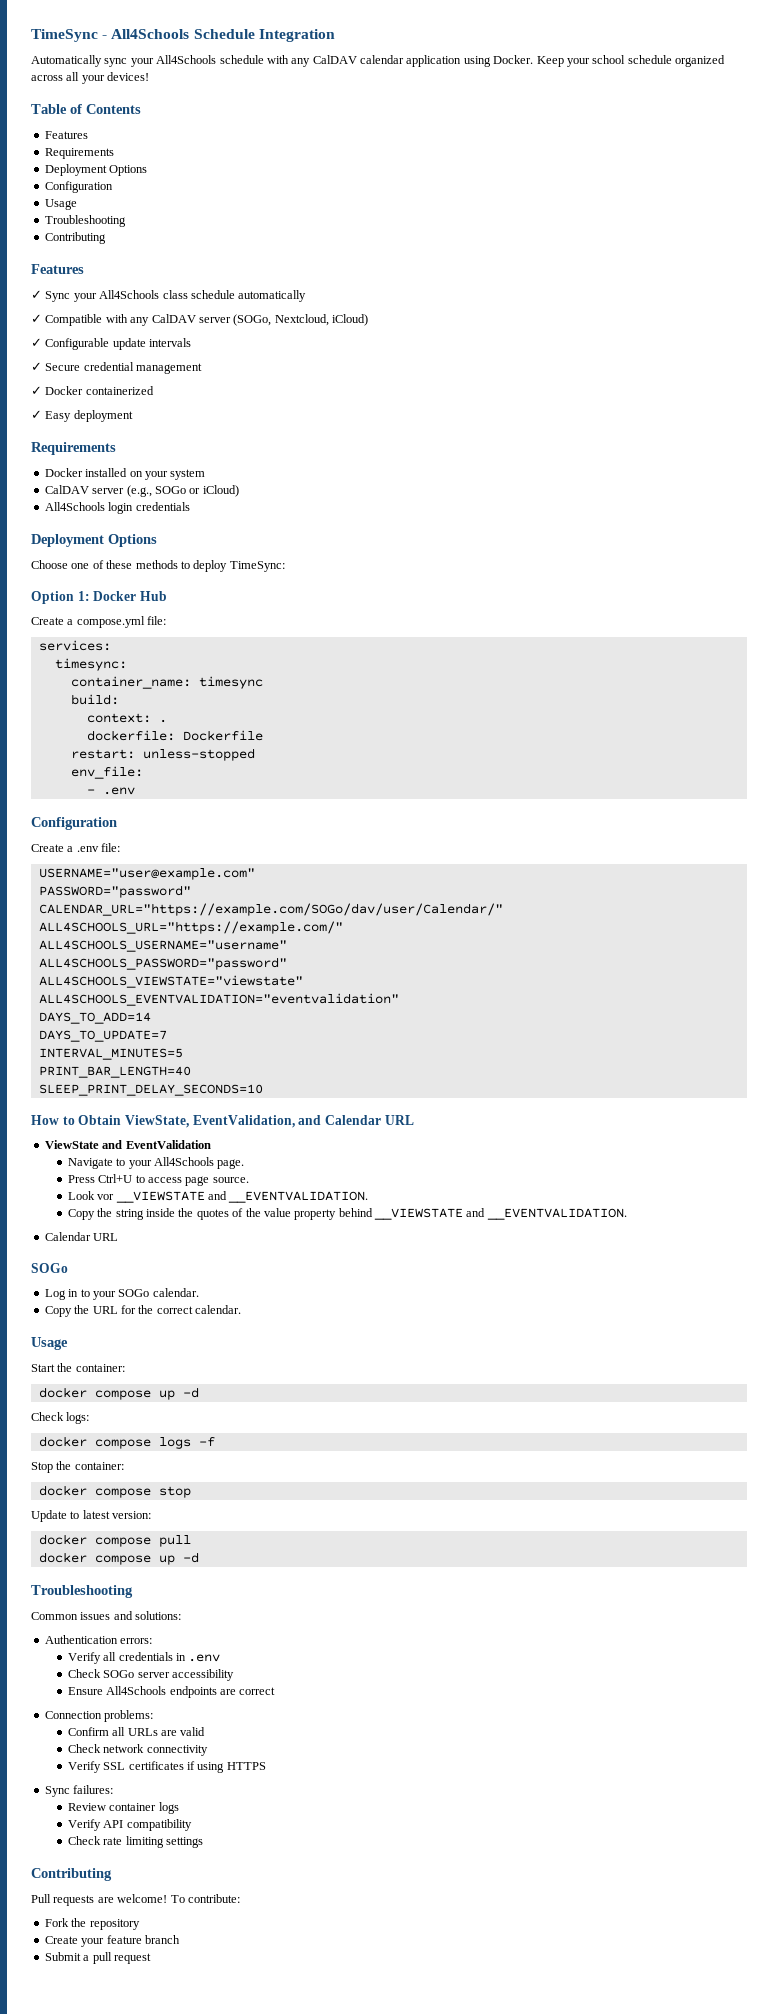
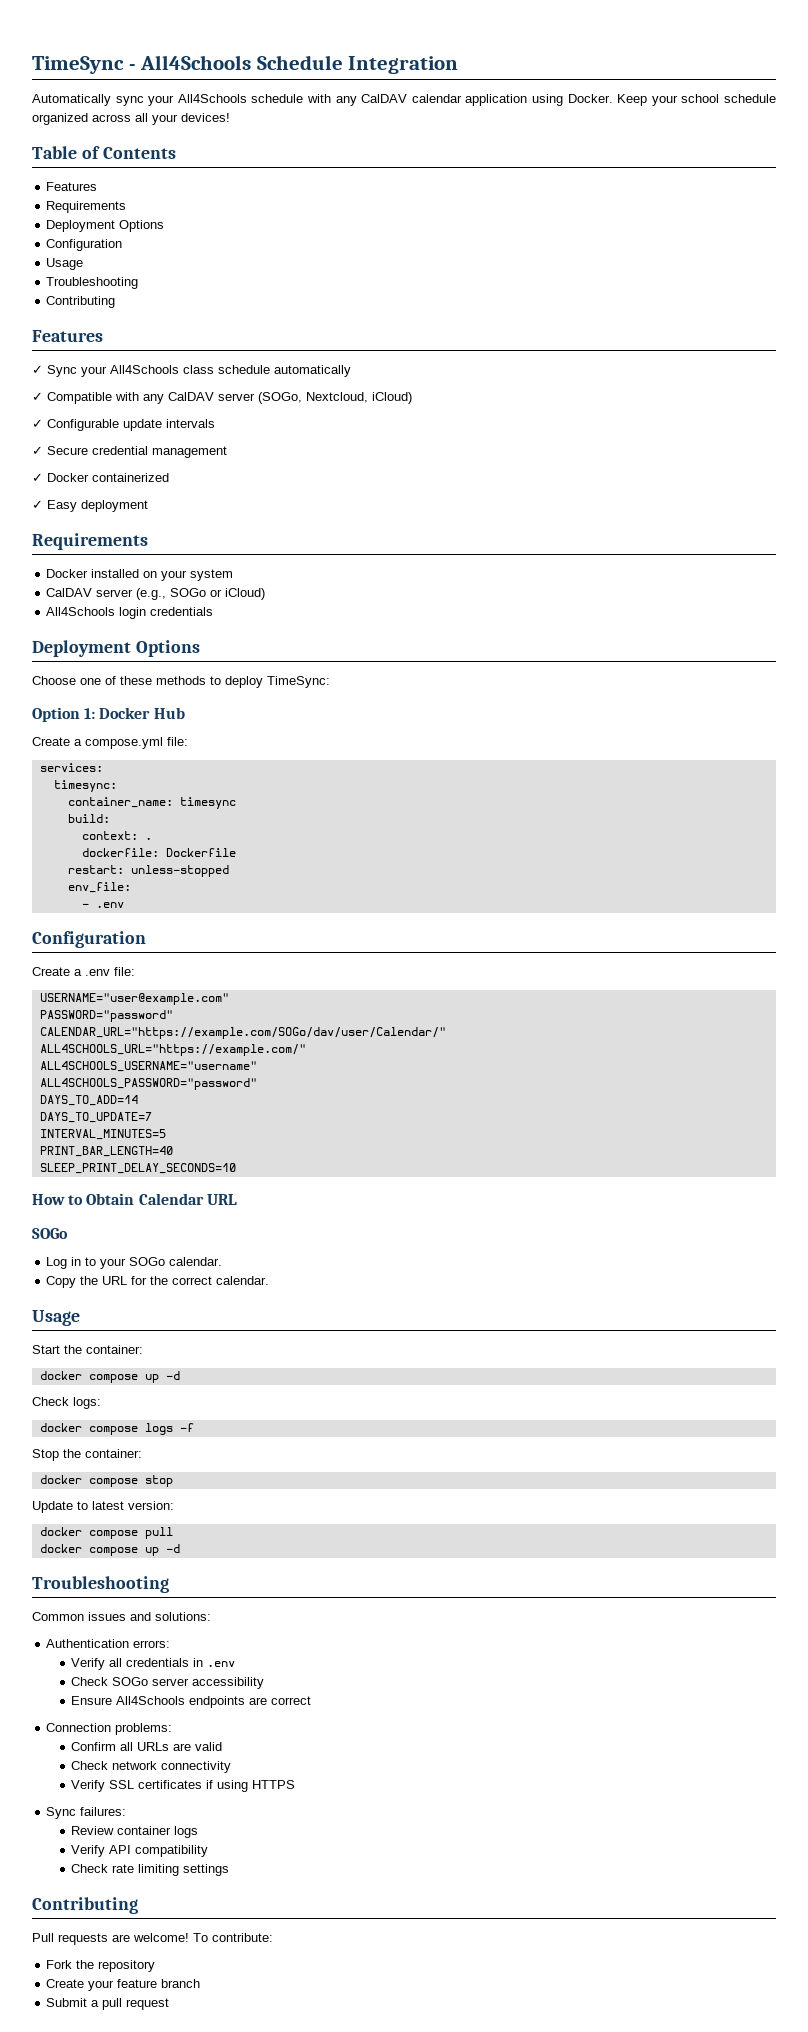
- ALL4SCHOOLS_VIEWSTATE="viewstate"
- ALL4SCHOOLS_EVENTVALIDATION="eventvalidation"
- How to Obtain ViewState, EventValidation, and Calendar URL
- ViewState and EventValidation
- Navigate to your All4Schools page.
- Press Ctrl+U to access page source.
- Look vor __VIEWSTATE and __EVENTVALIDATION.
- Copy the string inside the quotes of the value property behind __VIEWSTATE and __EVENTVALIDATION.
- Calendar URL
+ How to Obtain Calendar URL

